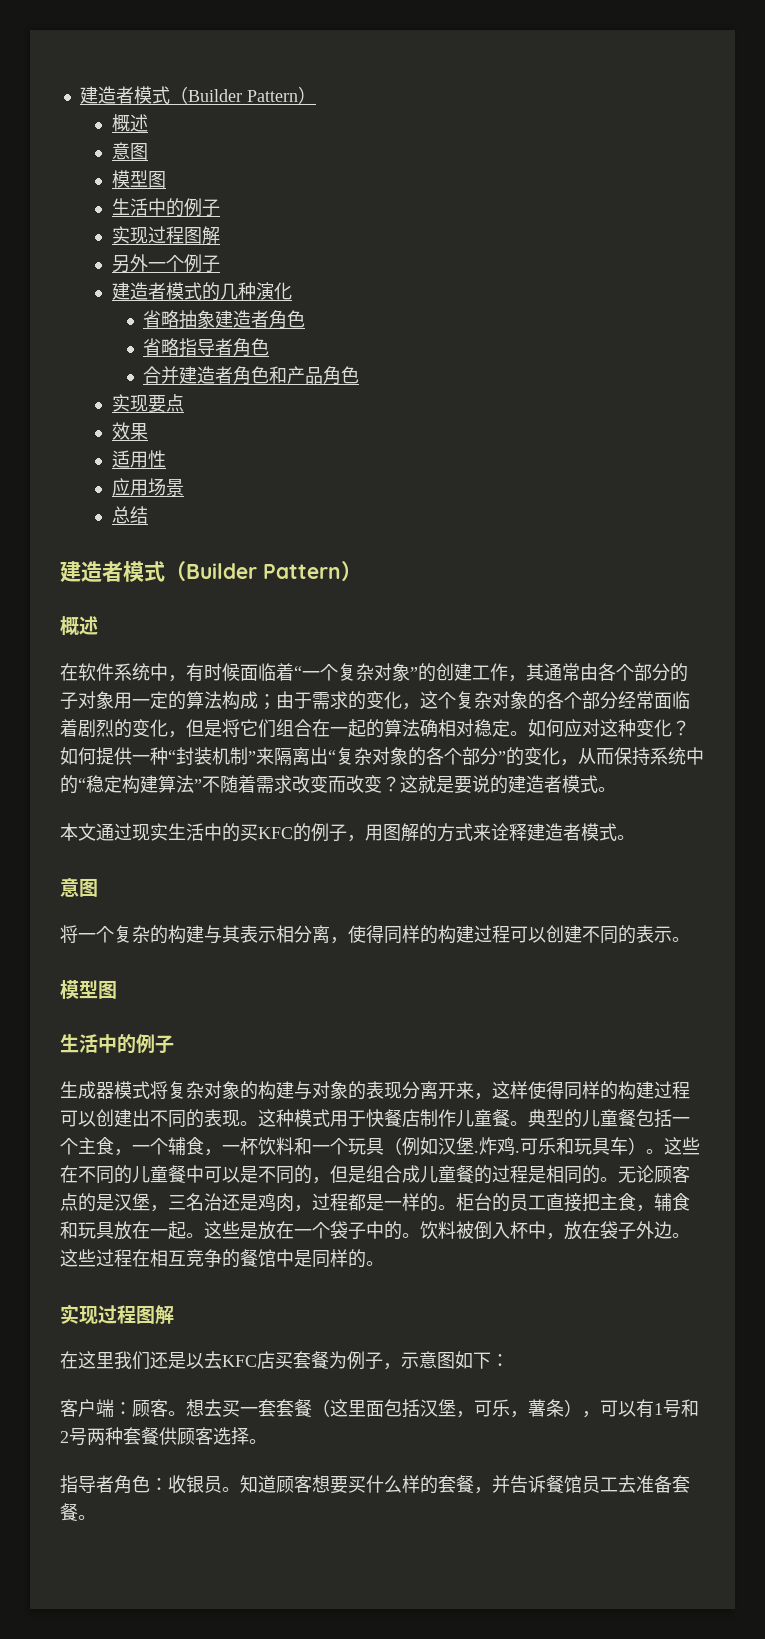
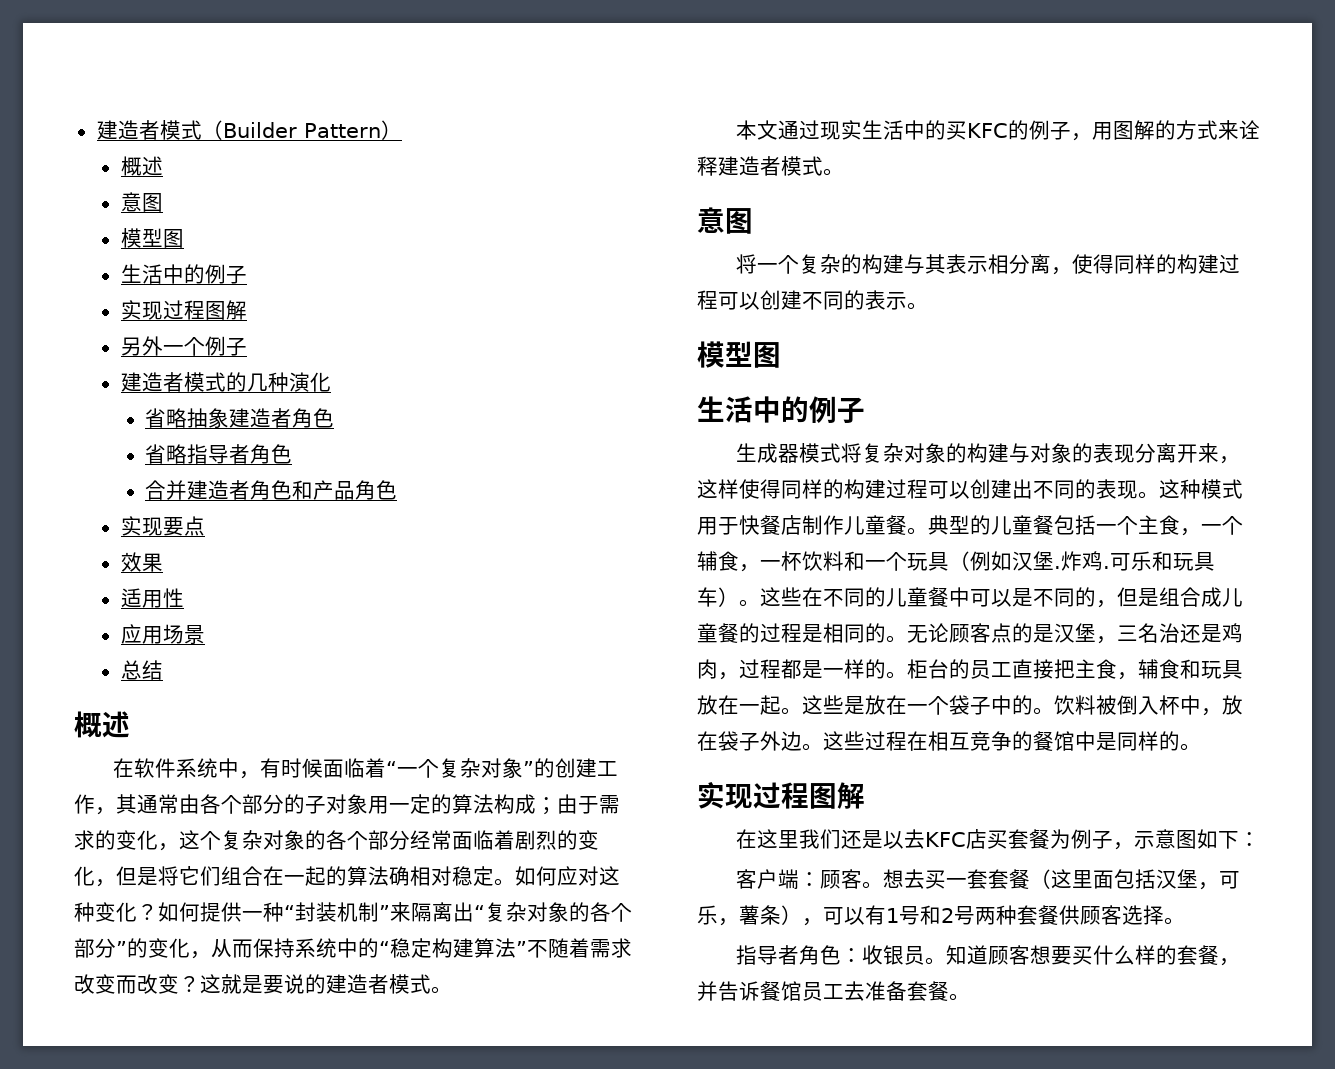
  总结
- 建造者模式（Builder Pattern）

